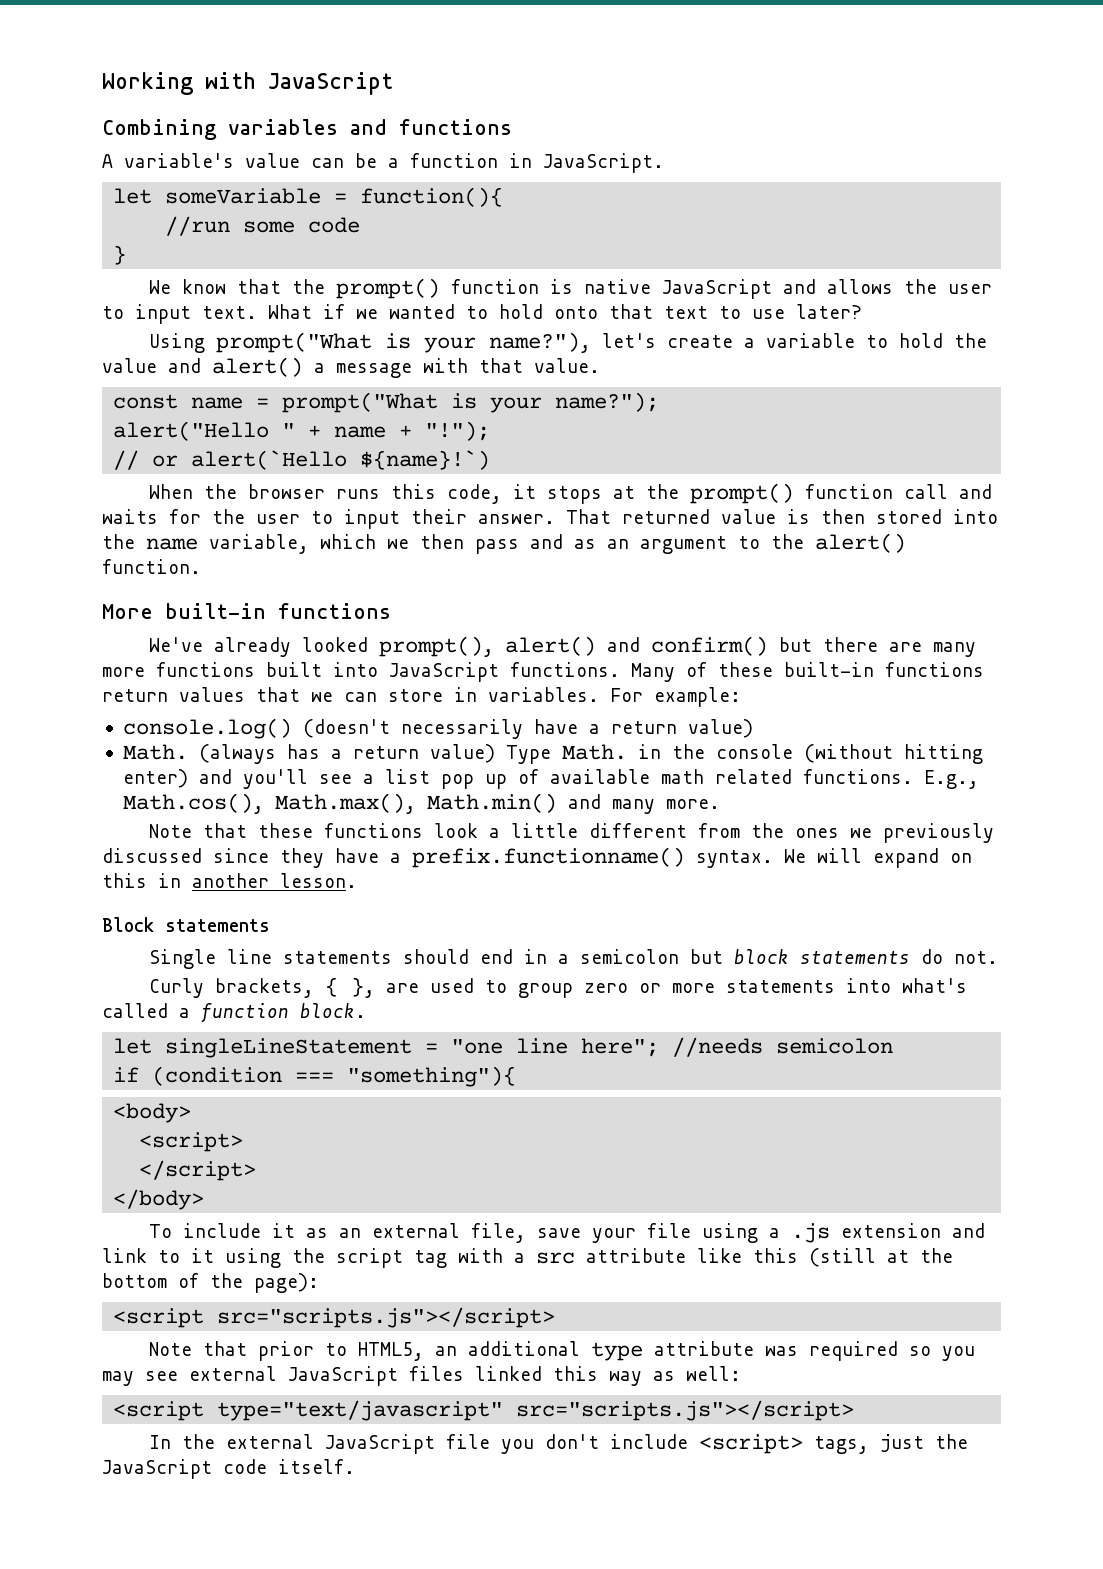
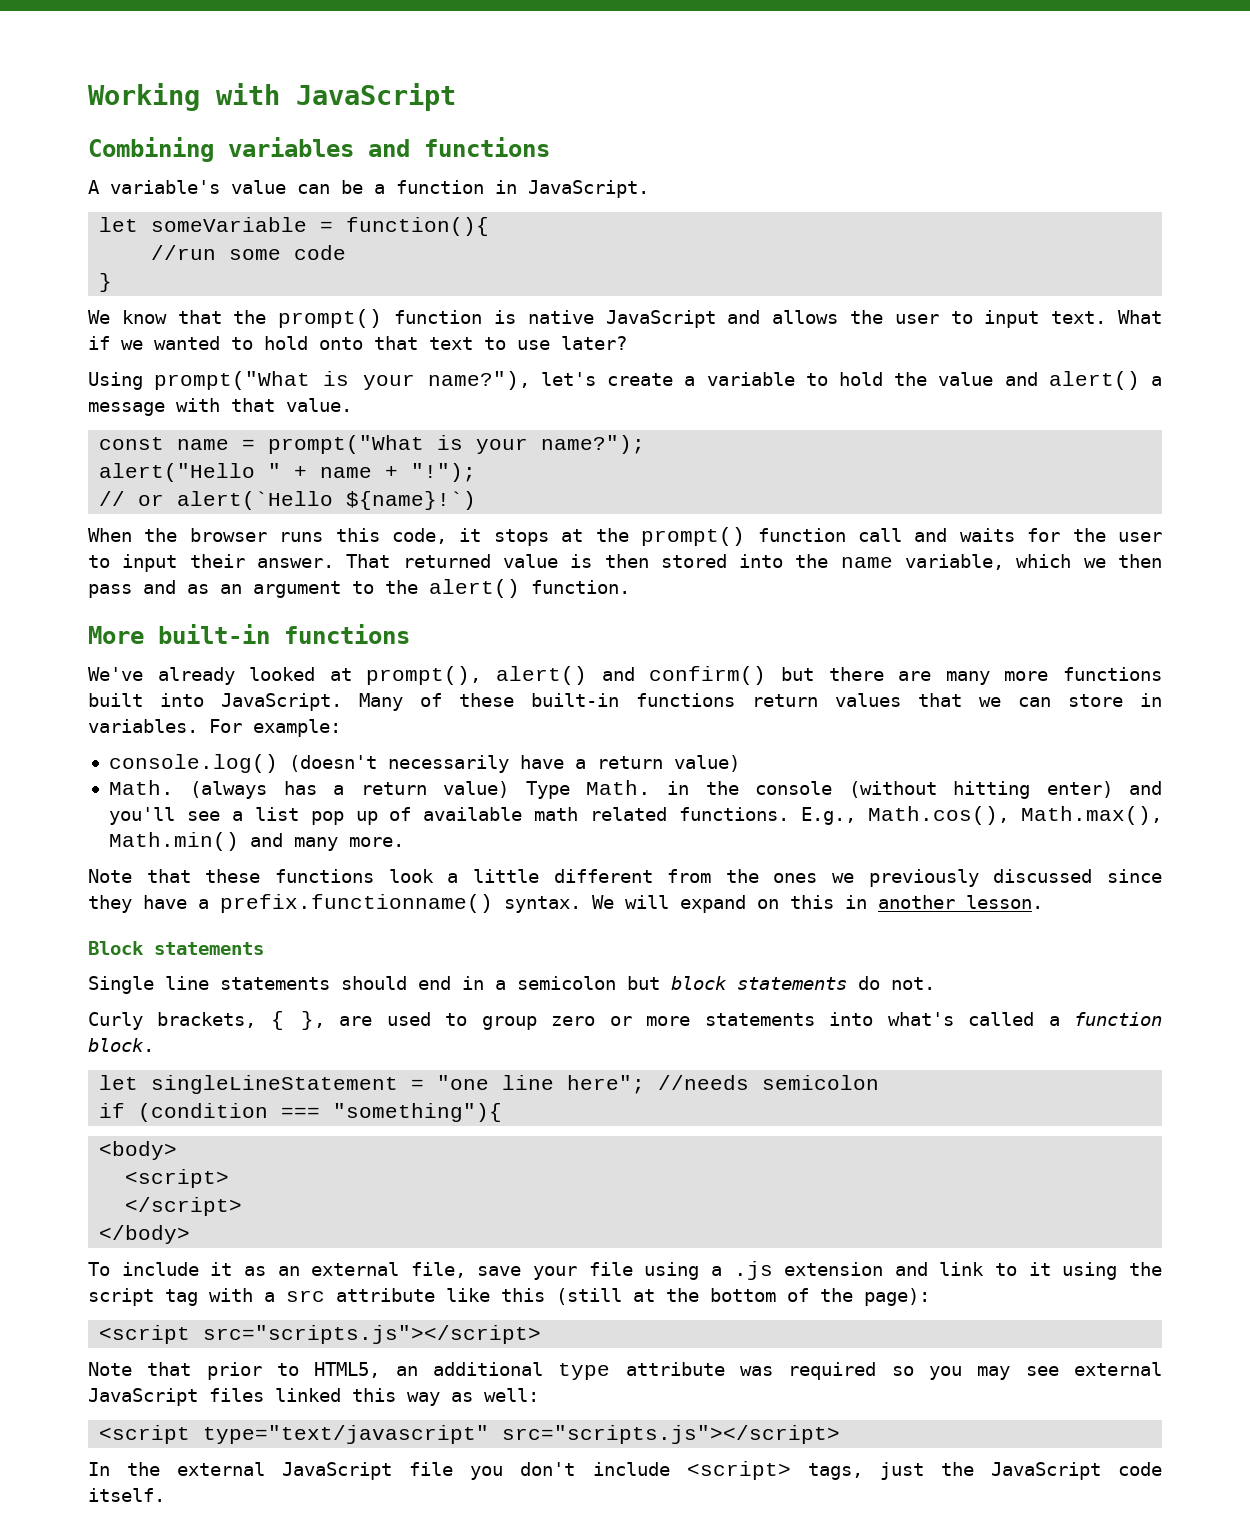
- We've already looked prompt(), alert() and confirm() but there are many more functions built into JavaScript functions.
+ We've already looked at prompt(), alert() and confirm() but there are many more functions built into JavaScript.

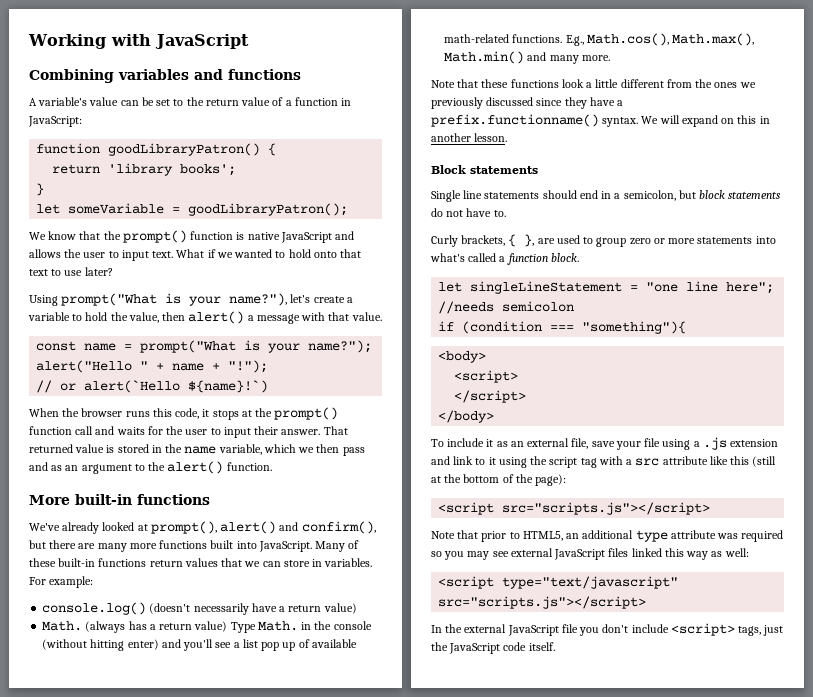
- A variable's value can be a function in JavaScript.
- let someVariable = function(){
- //run some code
+ A variable's value can be set to the return value of a function in JavaScript:
+ function goodLibraryPatron() {
+ return 'library books';
  }
+ let someVariable = goodLibraryPatron();
- Using prompt("What is your name?"), let's create a variable to hold the value and alert() a message with that value.
+ Using prompt("What is your name?"), let's create a variable to hold the value, then alert() a message with that value.
- That returned value is then stored into the name variable, which we then pass and as an argument to the alert() function.
+ That returned value is stored in the name variable, which we then pass and as an argument to the alert() function.
- We've already looked at prompt(), alert() and confirm() but there are many more functions built into JavaScript.
+ We've already looked at prompt(), alert() and confirm(), but there are many more functions built into JavaScript.
- (always has a return value) Type Math. in the console (without hitting enter) and you'll see a list pop up of available math related functions.
+ (always has a return value) Type Math. in the console (without hitting enter) and you'll see a list pop up of available math-related functions.
- Single line statements should end in a semicolon but block statements do not.
+ Single line statements should end in a semicolon, but block statements do not have to.

